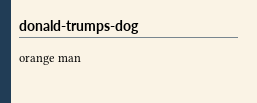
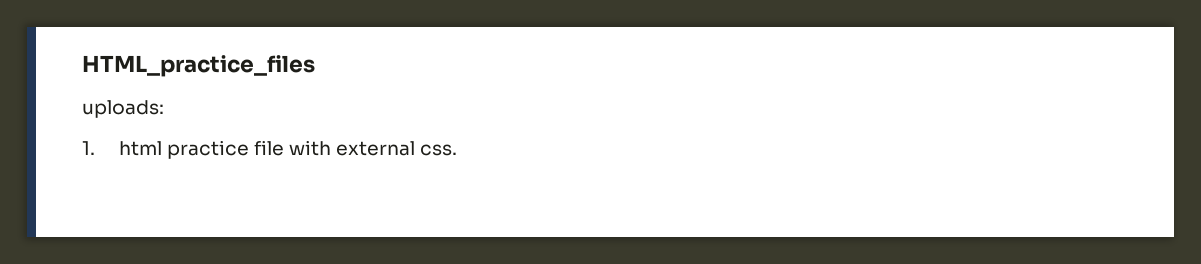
- donald-trumps-dog
- orange man
+ HTML_practice_files
+ uploads:
+ 1. html practice file with external css.

